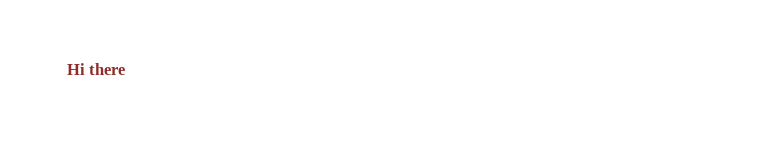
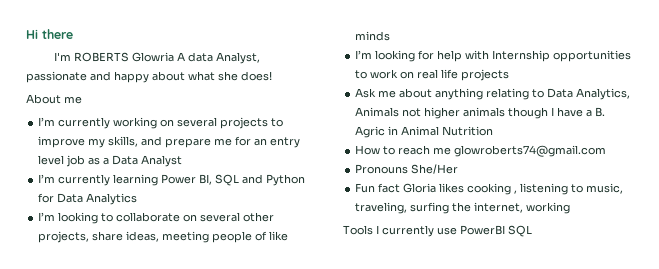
+ I'm ROBERTS Glowria A data Analyst, passionate and happy about what she does!
+ About me
+ I’m currently working on several projects to improve my skills, and prepare me for an entry level job as a Data Analyst
+ I’m currently learning Power BI, SQL and Python for Data Analytics
+ I’m looking to collaborate on several other projects, share ideas, meeting people of like minds
+ I’m looking for help with Internship opportunities to work on real life projects
+ Ask me about anything relating to Data Analytics, Animals not higher animals though I have a B. Agric in Animal Nutrition
+ How to reach me glowroberts74@gmail.com
+ Pronouns She/Her
+ Fun fact Gloria likes cooking , listening to music, traveling, surfing the internet, working
+ Tools I currently use PowerBI SQL

